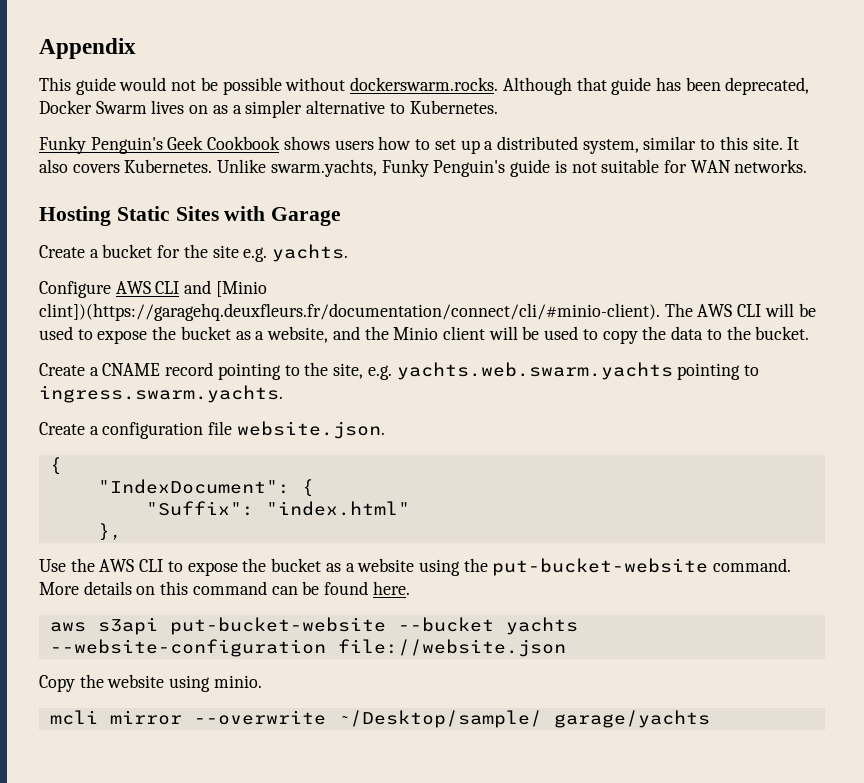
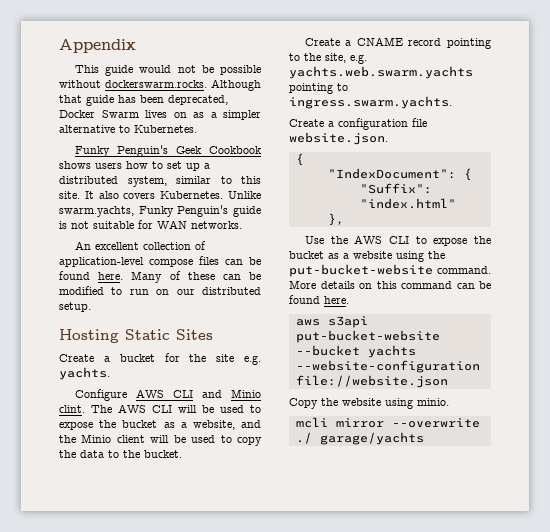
+ An excellent collection of application-level compose files can be found here. Many of these can be modified to run on our distributed setup.
- Hosting Static Sites with Garage
+ Hosting Static Sites
- Configure AWS CLI and [Minio clint])(https://garagehq.deuxfleurs.fr/documentation/connect/cli/#minio-client). The AWS CLI will be used to expose the bucket as a website, and the Minio client will be used to copy the data to the bucket.
+ Configure AWS CLI and Minio clint. The AWS CLI will be used to expose the bucket as a website, and the Minio client will be used to copy the data to the bucket.
- mcli mirror --overwrite ~/Desktop/sample/ garage/yachts
+ mcli mirror --overwrite ./ garage/yachts

